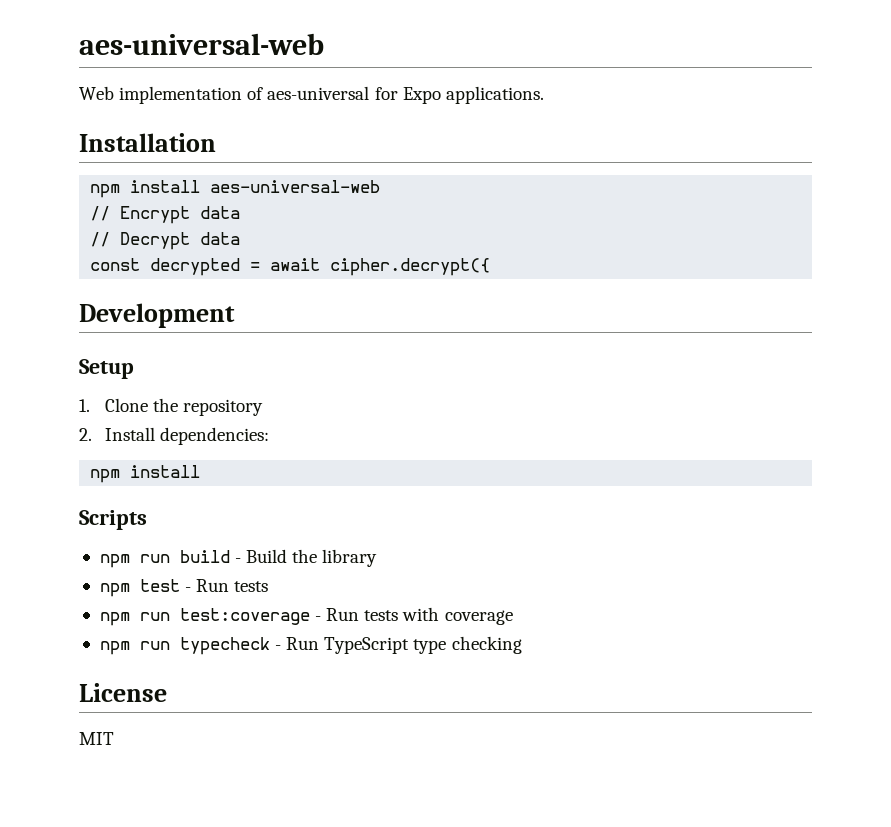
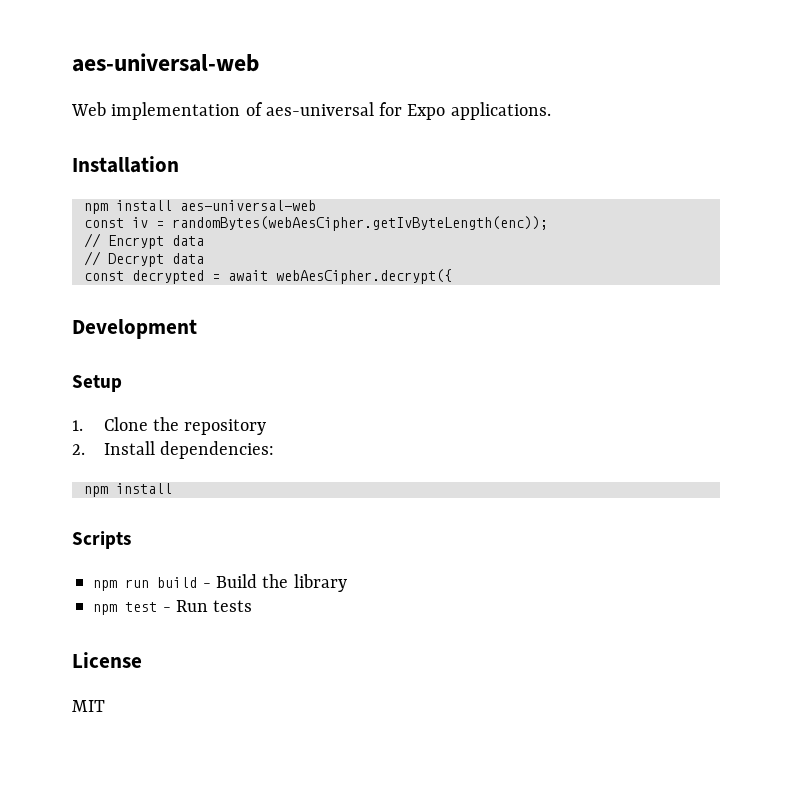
+ const iv = randomBytes(webAesCipher.getIvByteLength(enc));
- const decrypted = await cipher.decrypt({
+ const decrypted = await webAesCipher.decrypt({
- npm run test:coverage - Run tests with coverage
- npm run typecheck - Run TypeScript type checking

